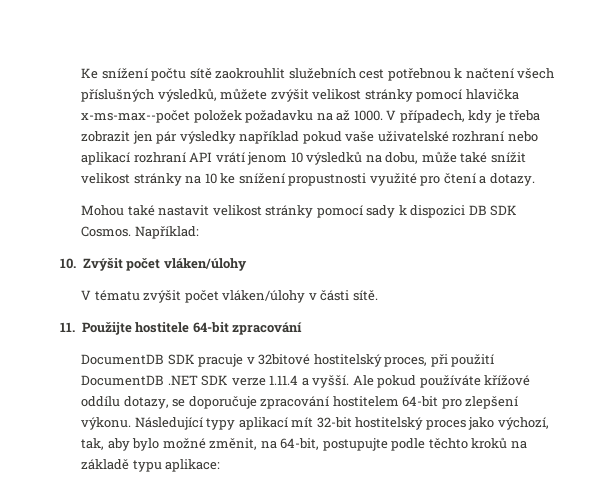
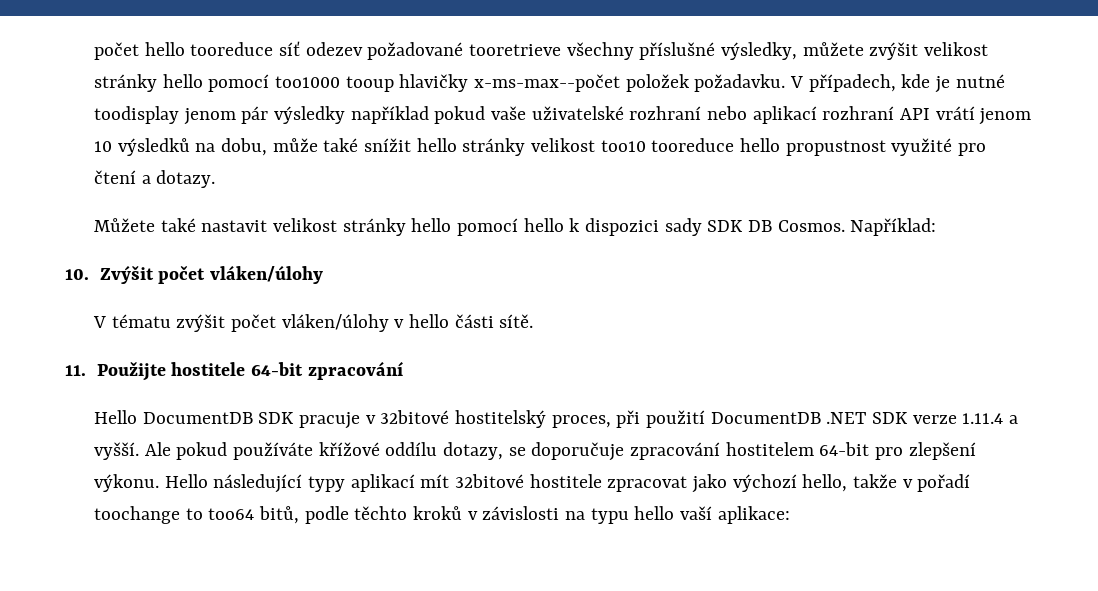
- Ke snížení počtu sítě zaokrouhlit služebních cest potřebnou k načtení všech příslušných výsledků, můžete zvýšit velikost stránky pomocí hlavička x-ms-max--počet položek požadavku na až 1000. V případech, kdy je třeba zobrazit jen pár výsledky například pokud vaše uživatelské rozhraní nebo aplikací rozhraní API vrátí jenom 10 výsledků na dobu, může také snížit velikost stránky na 10 ke snížení propustnosti využité pro čtení a dotazy.
+ počet hello tooreduce síť odezev požadované tooretrieve všechny příslušné výsledky, můžete zvýšit velikost stránky hello pomocí too1000 tooup hlavičky x-ms-max--počet položek požadavku. V případech, kde je nutné toodisplay jenom pár výsledky například pokud vaše uživatelské rozhraní nebo aplikací rozhraní API vrátí jenom 10 výsledků na dobu, může také snížit hello stránky velikost too10 tooreduce hello propustnost využité pro čtení a dotazy.
- Mohou také nastavit velikost stránky pomocí sady k dispozici DB SDK Cosmos.
+ Můžete také nastavit velikost stránky hello pomocí hello k dispozici sady SDK DB Cosmos.
- V tématu zvýšit počet vláken/úlohy v části sítě.
+ V tématu zvýšit počet vláken/úlohy v hello části sítě.
- DocumentDB SDK pracuje v 32bitové hostitelský proces, při použití DocumentDB .NET SDK verze 1.11.4 a vyšší.
+ Hello DocumentDB SDK pracuje v 32bitové hostitelský proces, při použití DocumentDB .NET SDK verze 1.11.4 a vyšší.
- Následující typy aplikací mít 32-bit hostitelský proces jako výchozí, tak, aby bylo možné změnit, na 64-bit, postupujte podle těchto kroků na základě typu aplikace:
+ Hello následující typy aplikací mít 32bitové hostitele zpracovat jako výchozí hello, takže v pořadí toochange to too64 bitů, podle těchto kroků v závislosti na typu hello vaší aplikace:

